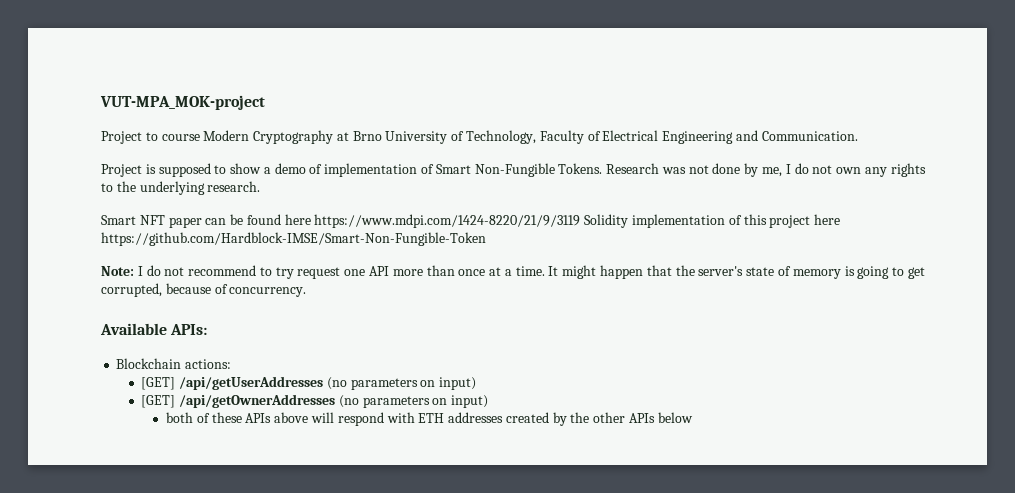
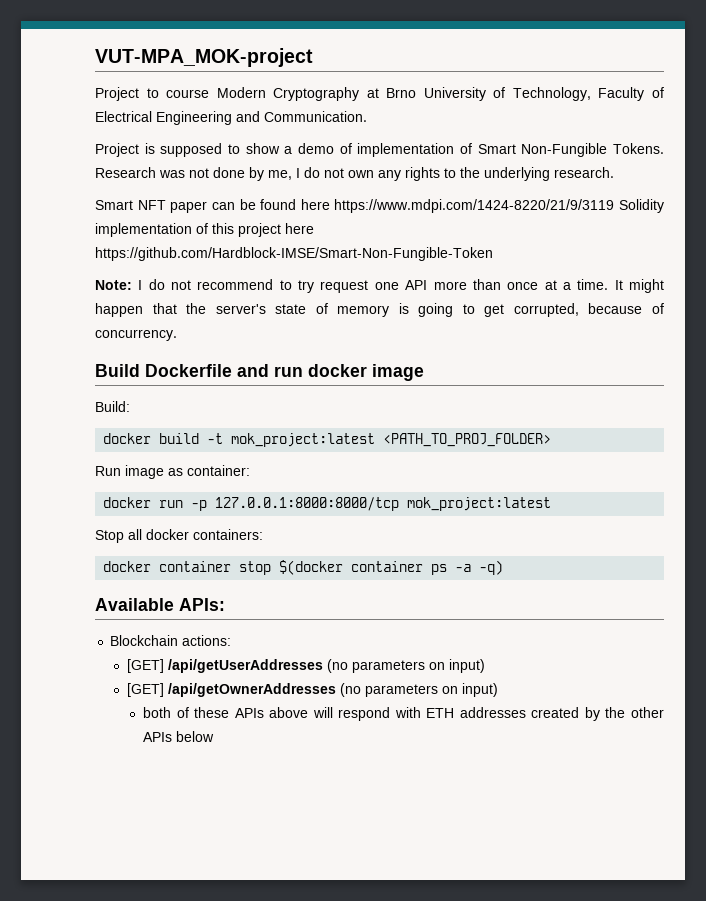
+ Build Dockerfile and run docker image
+ Build:
+ docker build -t mok_project:latest <PATH_TO_PROJ_FOLDER>
+ Run image as container:
+ docker run -p 127.0.0.1:8000:8000/tcp mok_project:latest
+ Stop all docker containers:
+ docker container stop $(docker container ps -a -q)

